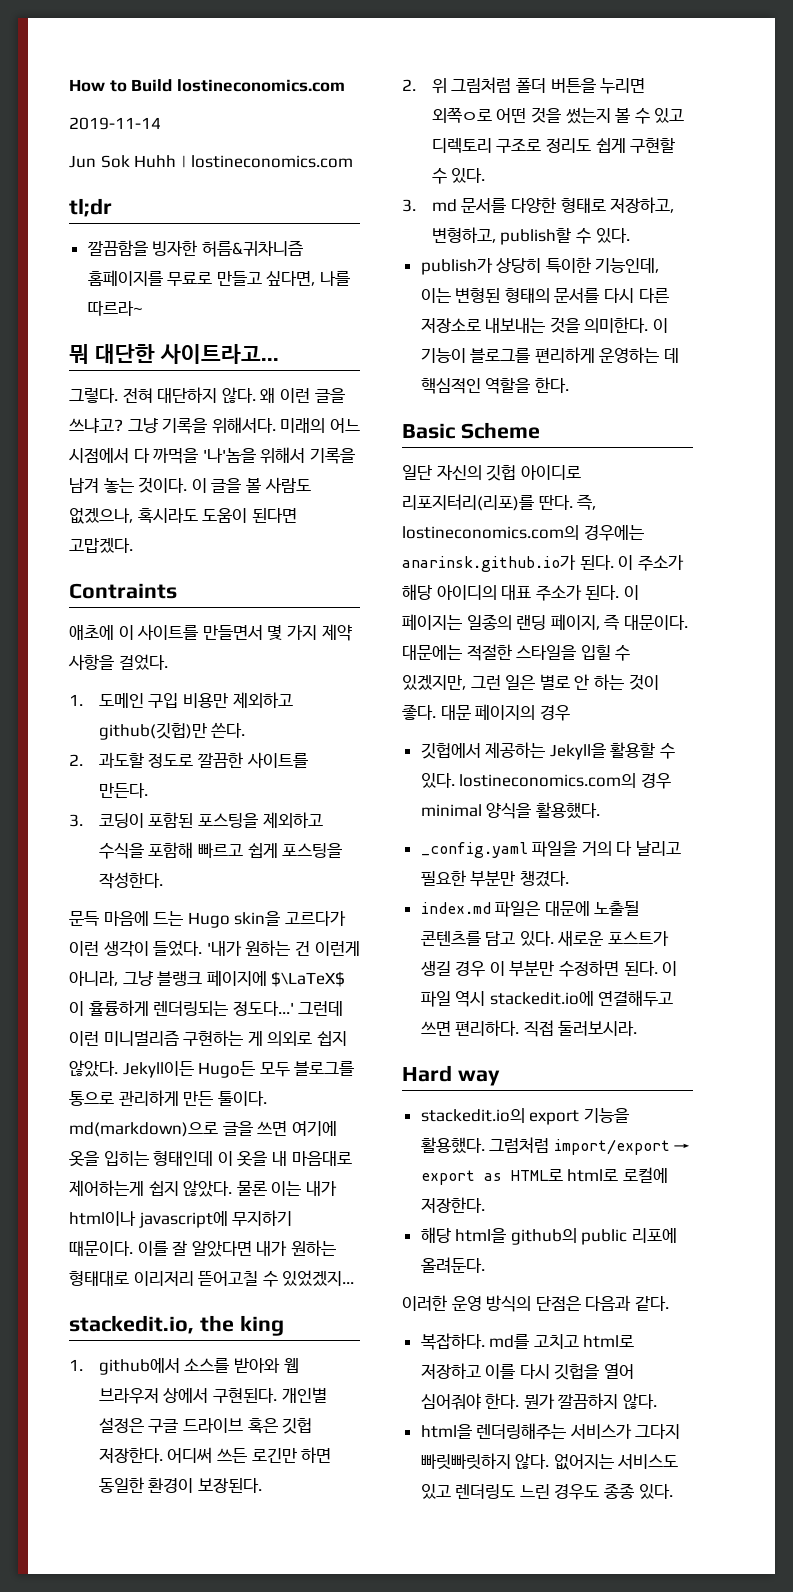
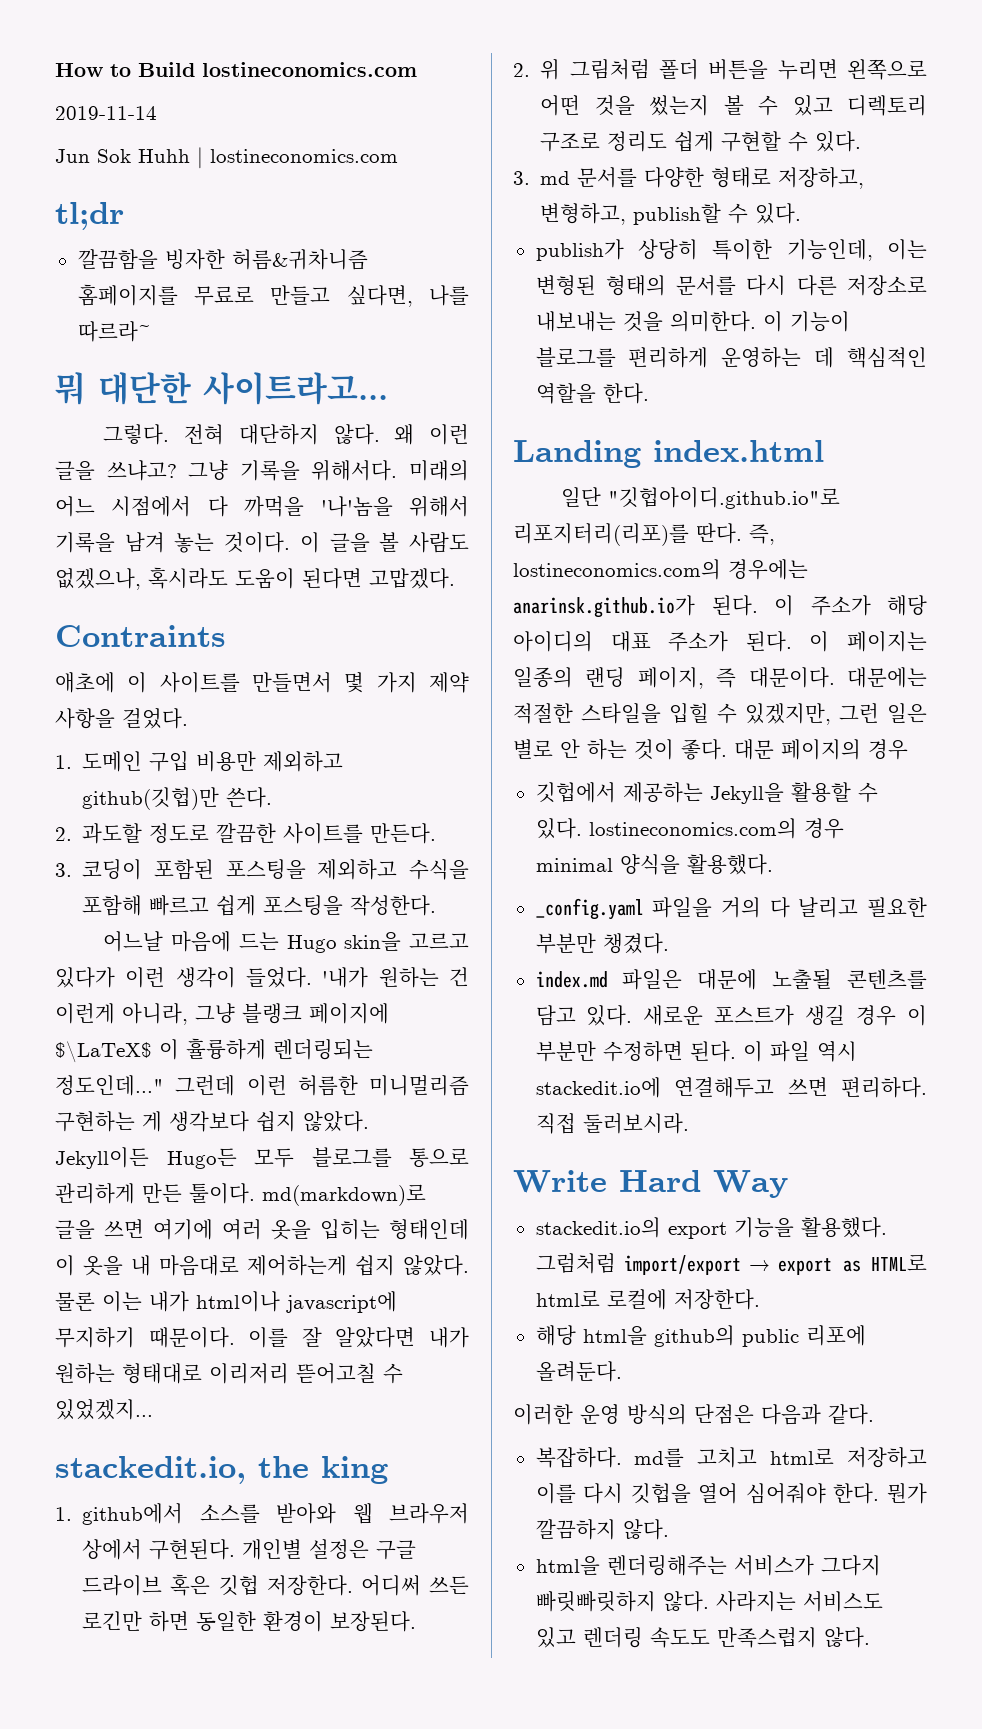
- 문득 마음에 드는 Hugo skin을 고르다가 이런 생각이 들었다.
+ 어느날 마음에 드는 Hugo skin을 고르고 있다가 이런 생각이 들었다.
- '내가 원하는 건 이런게 아니라, 그냥 블랭크 페이지에 $\LaTeX$ 이 휼륭하게 렌더링되는 정도다...'
+ '내가 원하는 건 이런게 아니라, 그냥 블랭크 페이지에 $\LaTeX$ 이 휼륭하게 렌더링되는 정도인데..."
- 그런데 이런 미니멀리즘 구현하는 게 의외로 쉽지 않았다.
+ 그런데 이런 허름한 미니멀리즘 구현하는 게 생각보다 쉽지 않았다.
- Jekyll이든 Hugo든 모두 블로그를 통으로 관리하게 만든 툴이다. md(markdown)으로 글을 쓰면 여기에 옷을 입히는 형태인데 이 옷을 내 마음대로 제어하는게 쉽지 않았다.
+ Jekyll이든 Hugo든 모두 블로그를 통으로 관리하게 만든 툴이다. md(markdown)로 글을 쓰면 여기에 여러 옷을 입히는 형태인데 이 옷을 내 마음대로 제어하는게 쉽지 않았다.
- 2. 위 그림처럼 폴더 버튼을 누리면 외쪽ㅇ로 어떤 것을 썼는지 볼 수 있고 디렉토리 구조로 정리도 쉽게 구현할 수 있다.
+ 2. 위 그림처럼 폴더 버튼을 누리면 왼쪽으로 어떤 것을 썼는지 볼 수 있고 디렉토리 구조로 정리도 쉽게 구현할 수 있다.
- Basic Scheme
+ Landing index.html
- 일단 자신의 깃헙 아이디로 리포지터리(리포)를 딴다.
+ 일단 "깃헙아이디.github.io"로 리포지터리(리포)를 딴다.
- Hard way
+ Write Hard Way
- 없어지는 서비스도 있고 렌더링도 느린 경우도 종종 있다.
+ 사라지는 서비스도 있고 렌더링 속도도 만족스럽지 않다.

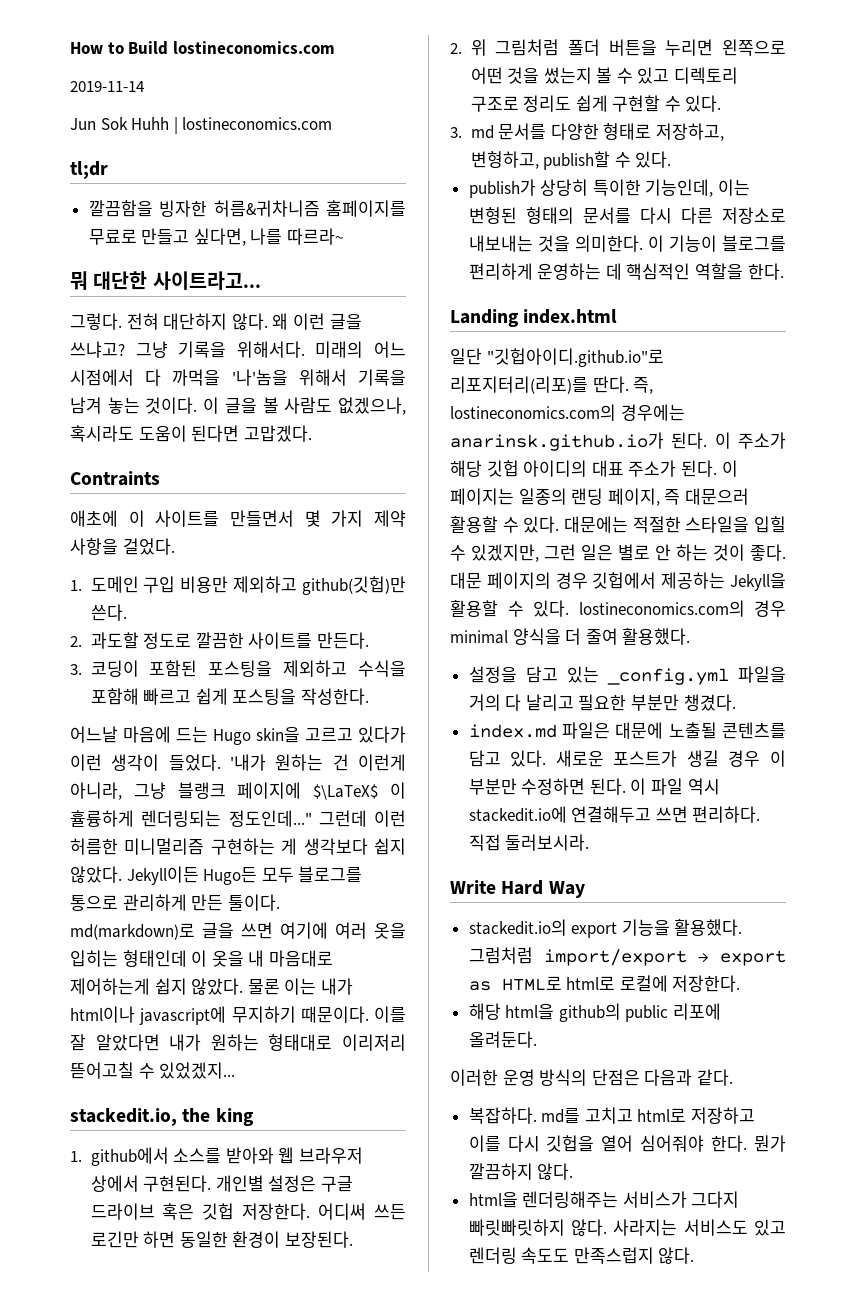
- 이 주소가 해당 아이디의 대표 주소가 된다.
+ 이 주소가 해당 깃헙 아이디의 대표 주소가 된다.
- 이 페이지는 일종의 랜딩 페이지, 즉 대문이다.
+ 이 페이지는 일종의 랜딩 페이지, 즉 대문으러 활용할 수 있다.
- 대문 페이지의 경우
- 깃헙에서 제공하는 Jekyll을 활용할 수 있다. lostineconomics.com의 경우 minimal 양식을 활용했다.
+ 대문 페이지의 경우 깃헙에서 제공하는 Jekyll을 활용할 수 있다. lostineconomics.com의 경우 minimal 양식을 더 줄여 활용했다.
- _config.yaml 파일을 거의 다 날리고 필요한 부분만 챙겼다.
+ 설정을 담고 있는 _config.yml 파일을 거의 다 날리고 필요한 부분만 챙겼다.

